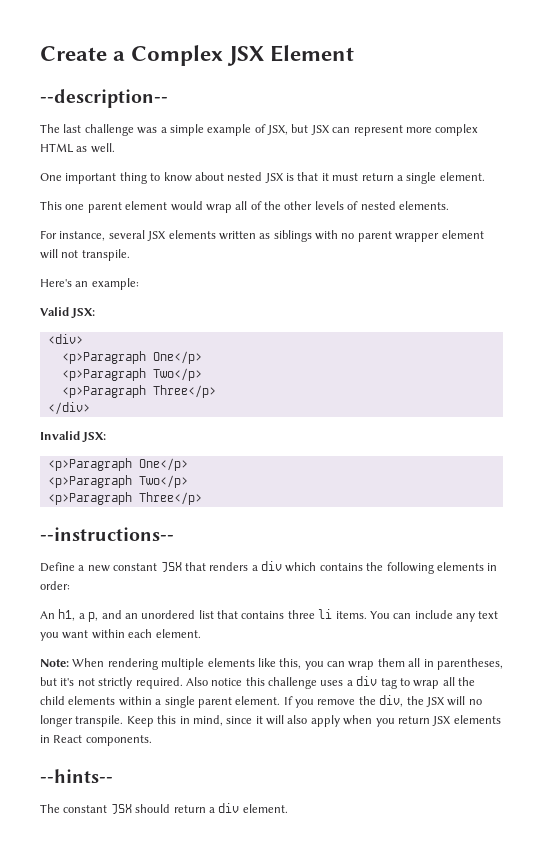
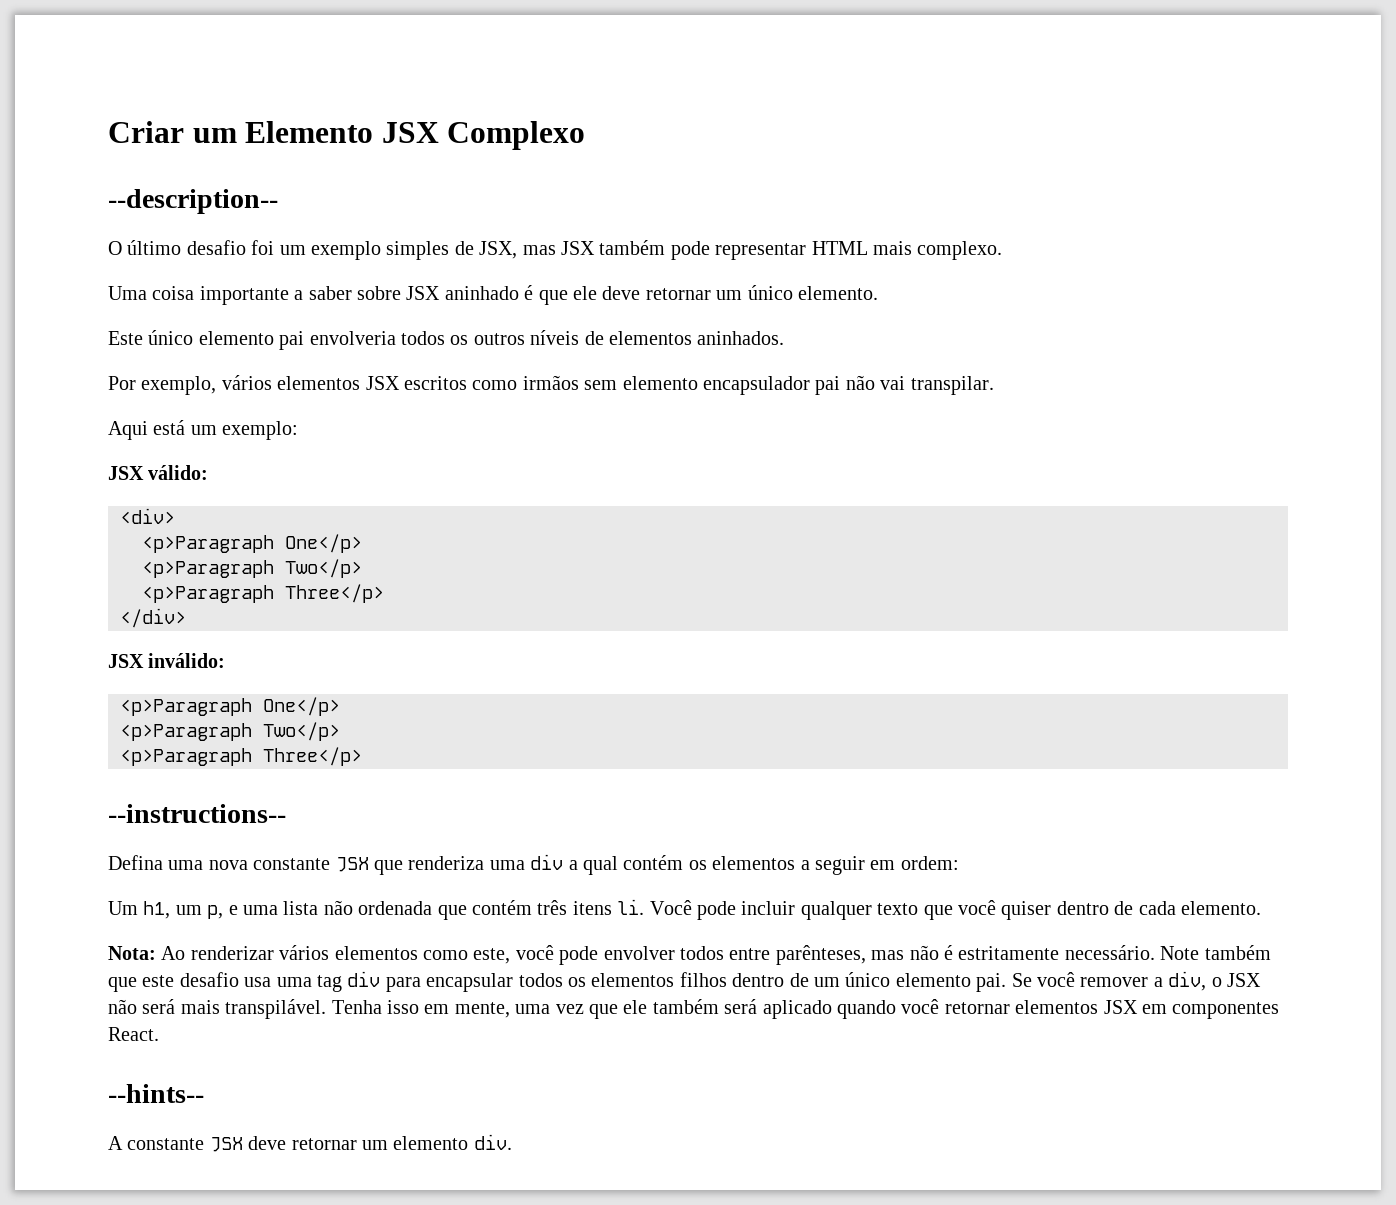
- Create a Complex JSX Element
+ Criar um Elemento JSX Complexo
  --description--
- The last challenge was a simple example of JSX, but JSX can represent more complex HTML as well.
- One important thing to know about nested JSX is that it must return a single element.
- This one parent element would wrap all of the other levels of nested elements.
- For instance, several JSX elements written as siblings with no parent wrapper element will not transpile.
- Here's an example:
- Valid JSX:
+ O último desafio foi um exemplo simples de JSX, mas JSX também pode representar HTML mais complexo.
+ Uma coisa importante a saber sobre JSX aninhado é que ele deve retornar um único elemento.
+ Este único elemento pai envolveria todos os outros níveis de elementos aninhados.
+ Por exemplo, vários elementos JSX escritos como irmãos sem elemento encapsulador pai não vai transpilar.
+ Aqui está um exemplo:
+ JSX válido:
- Invalid JSX:
+ JSX inválido:
- Define a new constant JSX that renders a div which contains the following elements in order:
- An h1, a p, and an unordered list that contains three li items. You can include any text you want within each element.
- Note: When rendering multiple elements like this, you can wrap them all in parentheses, but it's not strictly required. Also notice this challenge uses a div tag to wrap all the child elements within a single parent element. If you remove the div, the JSX will no longer transpile. Keep this in mind, since it will also apply when you return JSX elements in React components.
+ Defina uma nova constante JSX que renderiza uma div a qual contém os elementos a seguir em ordem:
+ Um h1, um p, e uma lista não ordenada que contém três itens li. Você pode incluir qualquer texto que você quiser dentro de cada elemento.
+ Nota: Ao renderizar vários elementos como este, você pode envolver todos entre parênteses, mas não é estritamente necessário. Note também que este desafio usa uma tag div para encapsular todos os elementos filhos dentro de um único elemento pai. Se você remover a div, o JSX não será mais transpilável. Tenha isso em mente, uma vez que ele também será aplicado quando você retornar elementos JSX em componentes React.
  --hints--
- The constant JSX should return a div element.
+ A constante JSX deve retornar um elemento div.

